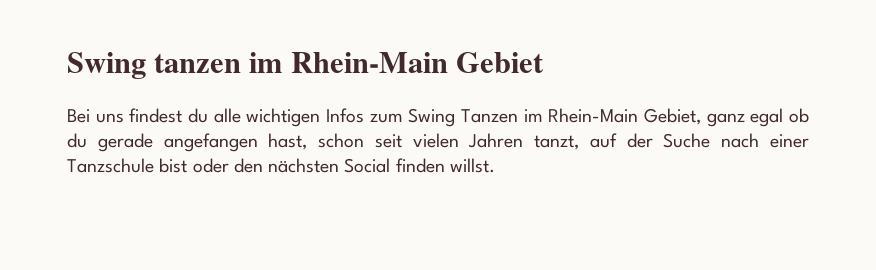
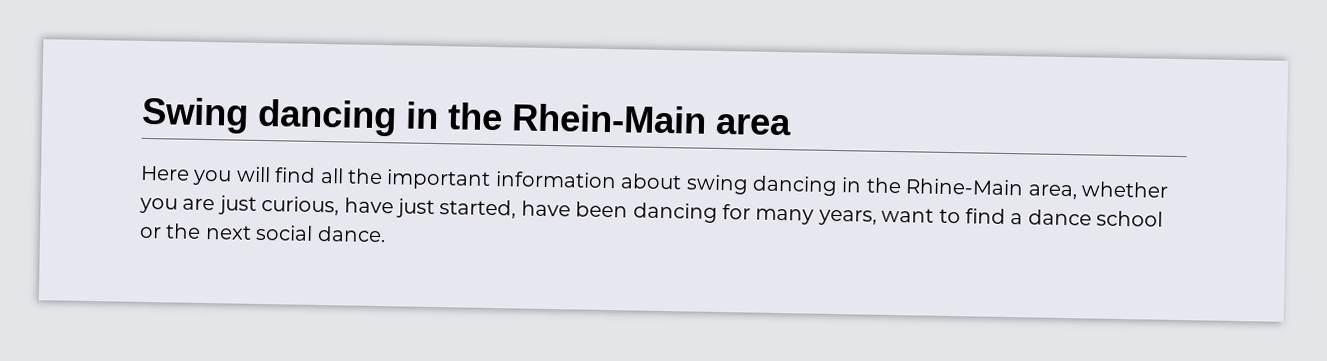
- Swing tanzen im Rhein-Main Gebiet
- Bei uns findest du alle wichtigen Infos zum Swing Tanzen im Rhein-Main Gebiet, ganz egal ob du gerade angefangen hast, schon seit vielen Jahren tanzt, auf der Suche nach einer Tanzschule bist oder den nächsten Social finden willst.
+ Swing dancing in the Rhein-Main area
+ Here you will find all the important information about swing dancing in the Rhine-Main area, whether you are just curious, have just started, have been dancing for many years, want to find a dance school or the next social dance.

